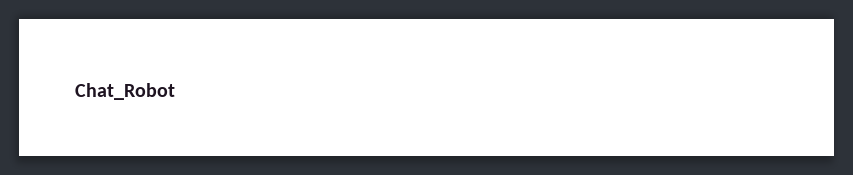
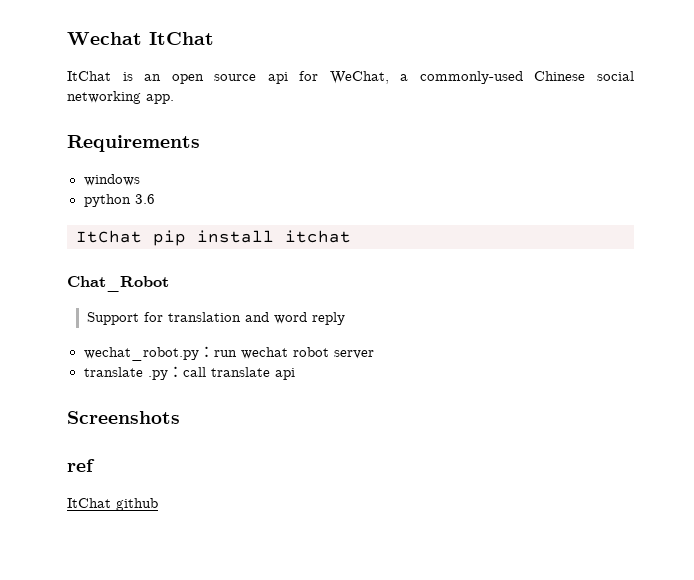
+ Wechat ItChat
+ ItChat is an open source api for WeChat, a commonly-used Chinese social networking app.
+ Requirements
+ windows
+ python 3.6
+ ItChat pip install itchat
  Chat_Robot
+ Support for translation and word reply
+ wechat_robot.py：run wechat robot server
+ translate .py：call translate api
+ Screenshots
+ ref
+ ItChat github

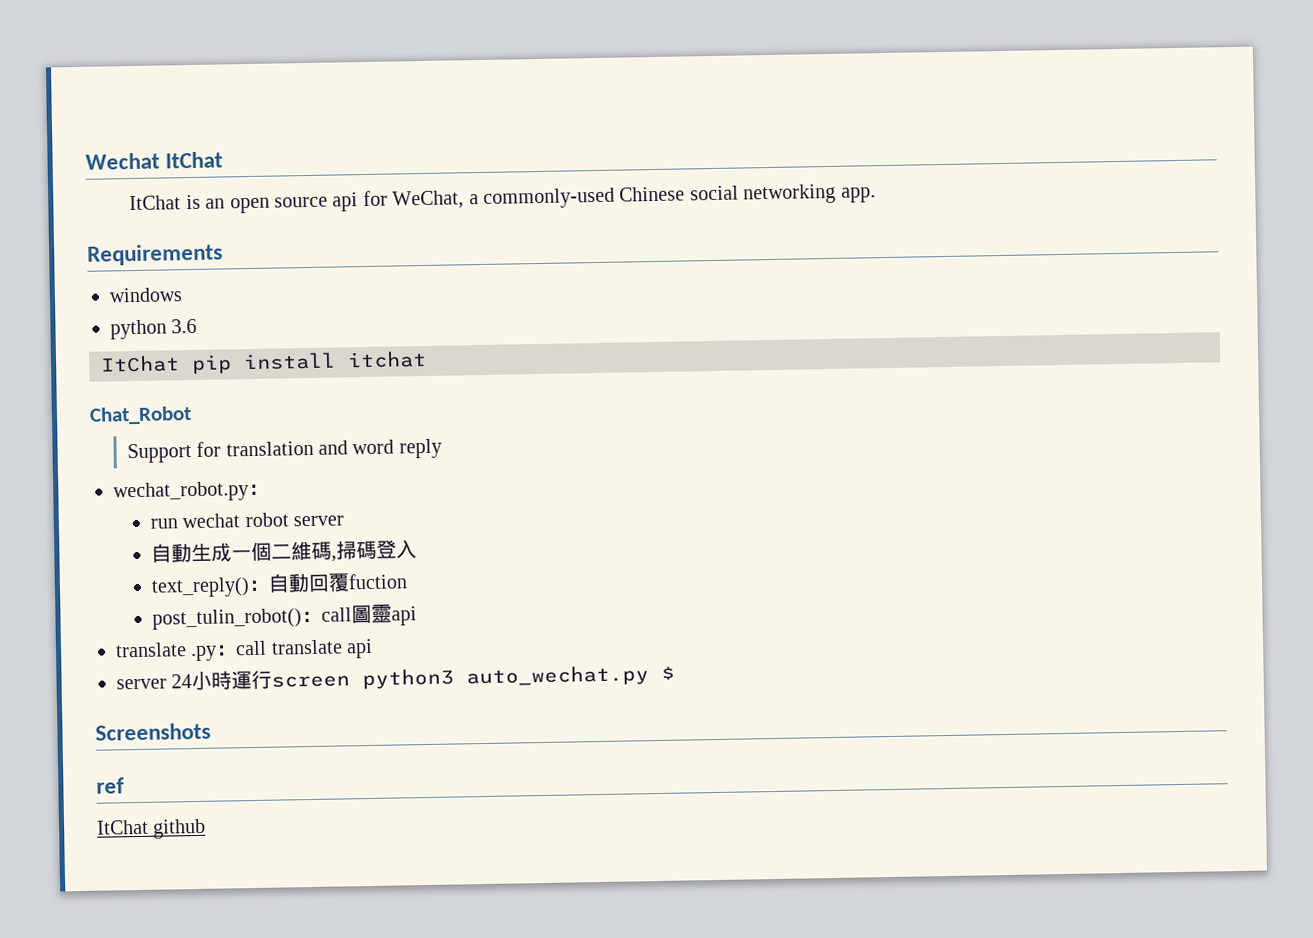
- wechat_robot.py：run wechat robot server
+ wechat_robot.py：
+ run wechat robot server
+ 自動生成一個二維碼,掃碼登入
+ text_reply()：自動回覆fuction
+ post_tulin_robot()：call圖靈api
+ server 24小時運行screen python3 auto_wechat.py $

